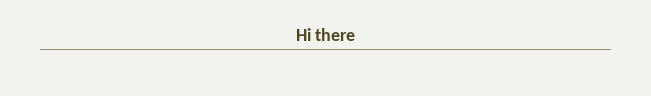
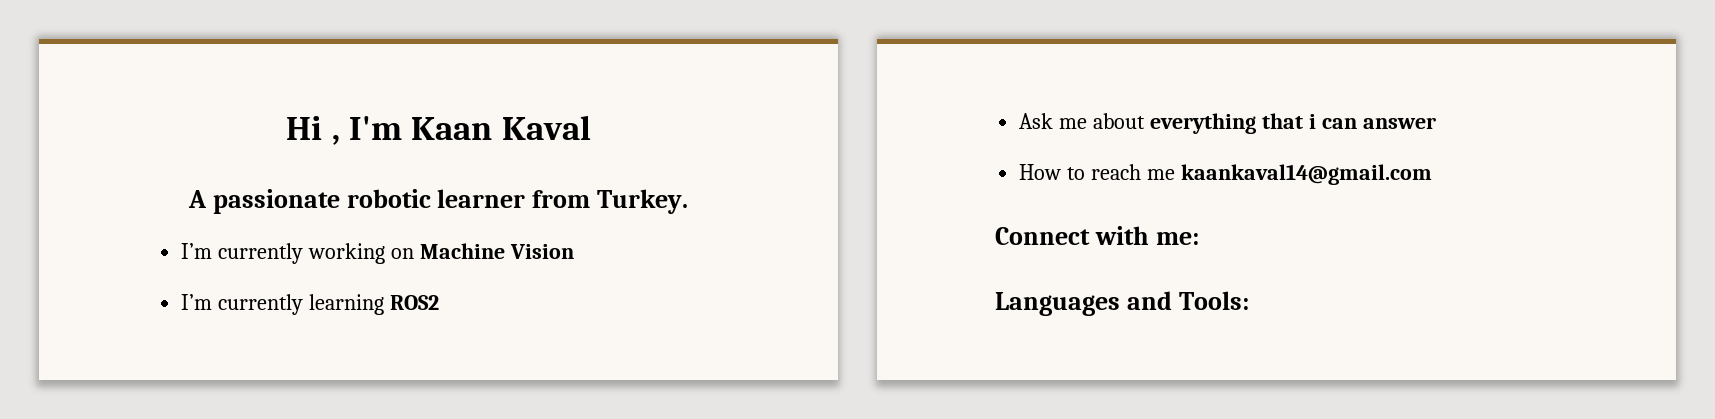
- Hi there
+ Hi , I'm Kaan Kaval
+ A passionate robotic learner from Turkey.
+ I’m currently working on Machine Vision
+ I’m currently learning ROS2
+ Ask me about everything that i can answer
+ How to reach me kaankaval14@gmail.com
+ Connect with me:
+ Languages and Tools:

